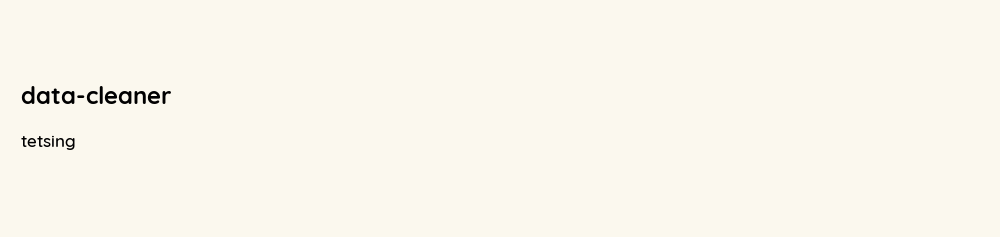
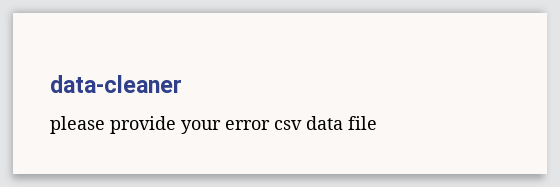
- tetsing
+ please provide your error csv data file

